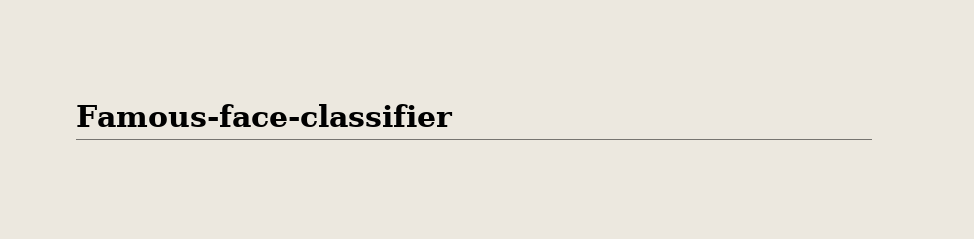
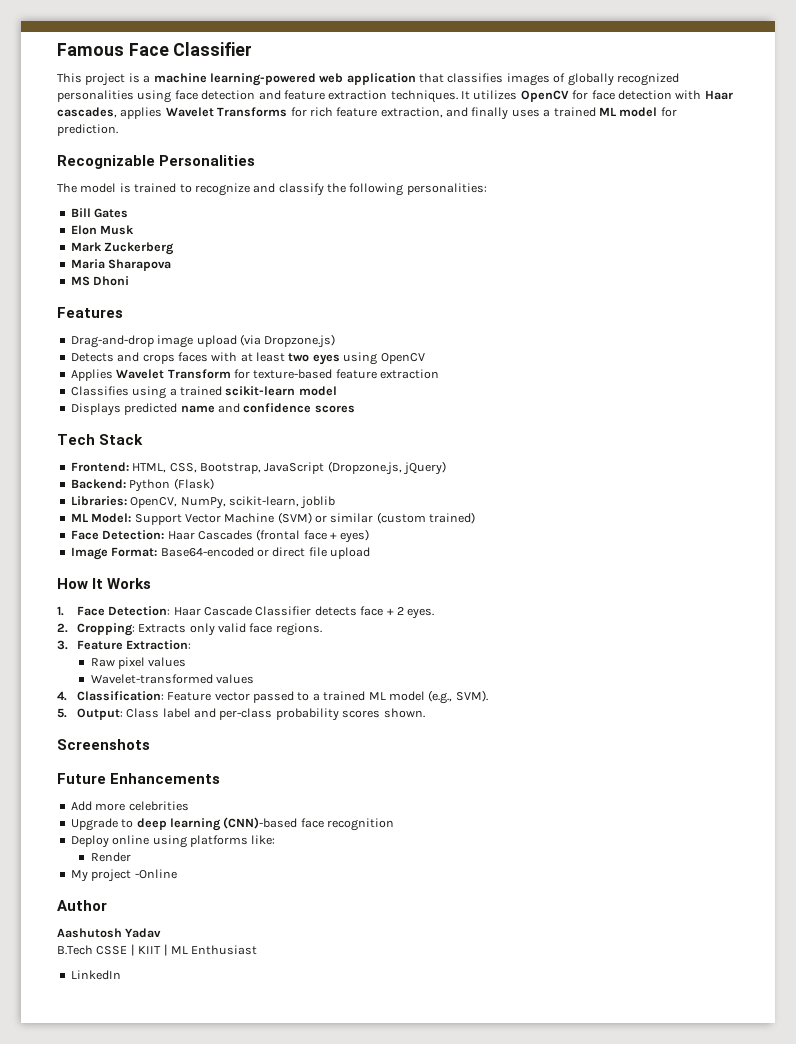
- Famous-face-classifier
+ Famous Face Classifier
+ This project is a machine learning-powered web application that classifies images of globally recognized personalities using face detection and feature extraction techniques. It utilizes OpenCV for face detection with Haar cascades, applies Wavelet Transforms for rich feature extraction, and finally uses a trained ML model for prediction.
+ Recognizable Personalities
+ The model is trained to recognize and classify the following personalities:
+ Bill Gates
+ Elon Musk
+ Mark Zuckerberg
+ Maria Sharapova
+ MS Dhoni
+ Features
+ Drag-and-drop image upload (via Dropzone.js)
+ Detects and crops faces with at least two eyes using OpenCV
+ Applies Wavelet Transform for texture-based feature extraction
+ Classifies using a trained scikit-learn model
+ Displays predicted name and confidence scores
+ Tech Stack
+ Frontend: HTML, CSS, Bootstrap, JavaScript (Dropzone.js, jQuery)
+ Backend: Python (Flask)
+ Libraries: OpenCV, NumPy, scikit-learn, joblib
+ ML Model: Support Vector Machine (SVM) or similar (custom trained)
+ Face Detection: Haar Cascades (frontal face + eyes)
+ Image Format: Base64-encoded or direct file upload
+ How It Works
+ 1. Face Detection: Haar Cascade Classifier detects face + 2 eyes.
+ 2. Cropping: Extracts only valid face regions.
+ 3. Feature Extraction:
+ Raw pixel values
+ Wavelet-transformed values
+ 4. Classification: Feature vector passed to a trained ML model (e.g., SVM).
+ 5. Output: Class label and per-class probability scores shown.
+ Screenshots
+ Future Enhancements
+ Add more celebrities
+ Upgrade to deep learning (CNN)-based face recognition
+ Deploy online using platforms like:
+ Render
+ My project -Online
+ Author
+ Aashutosh Yadav
+ B.Tech CSSE | KIIT | ML Enthusiast
+ LinkedIn

